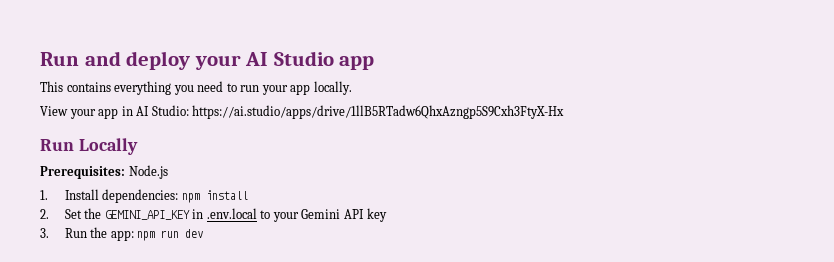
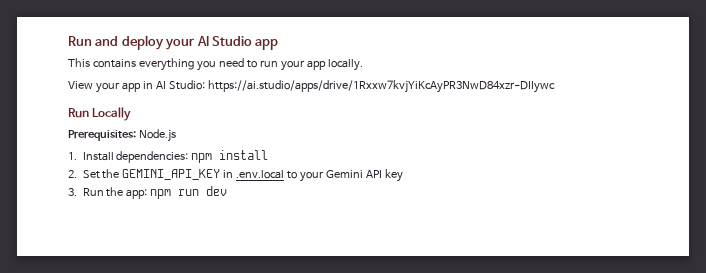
- View your app in AI Studio: https://ai.studio/apps/drive/1llB5RTadw6QhxAzngp5S9Cxh3FtyX-Hx
+ View your app in AI Studio: https://ai.studio/apps/drive/1Rxxw7kvjYiKcAyPR3NwD84xzr-DIIywc

